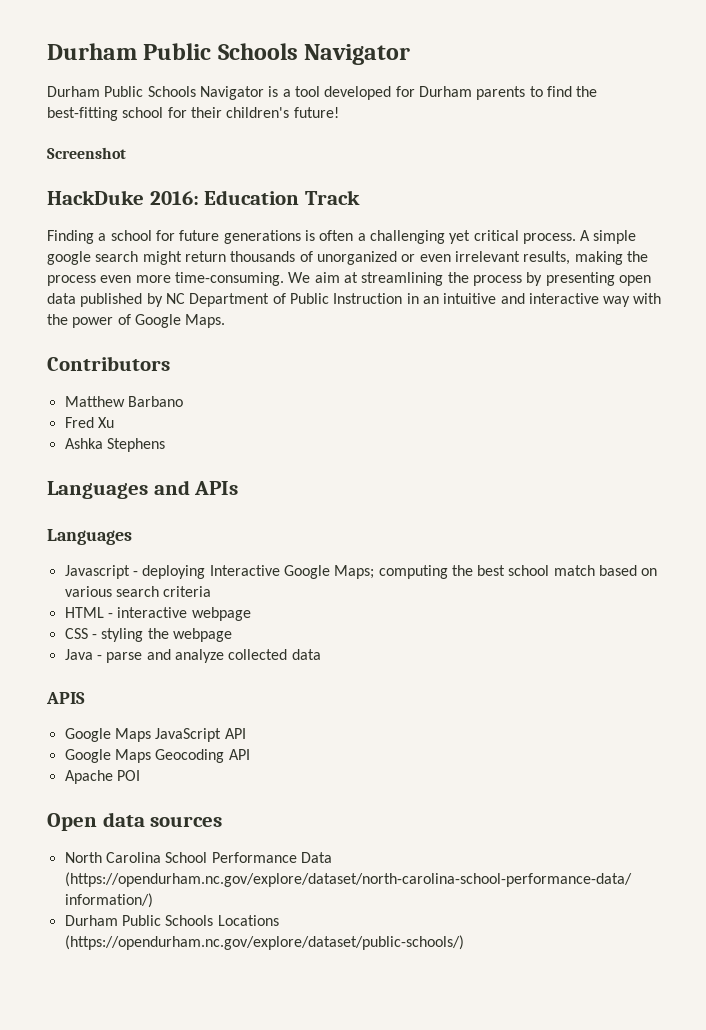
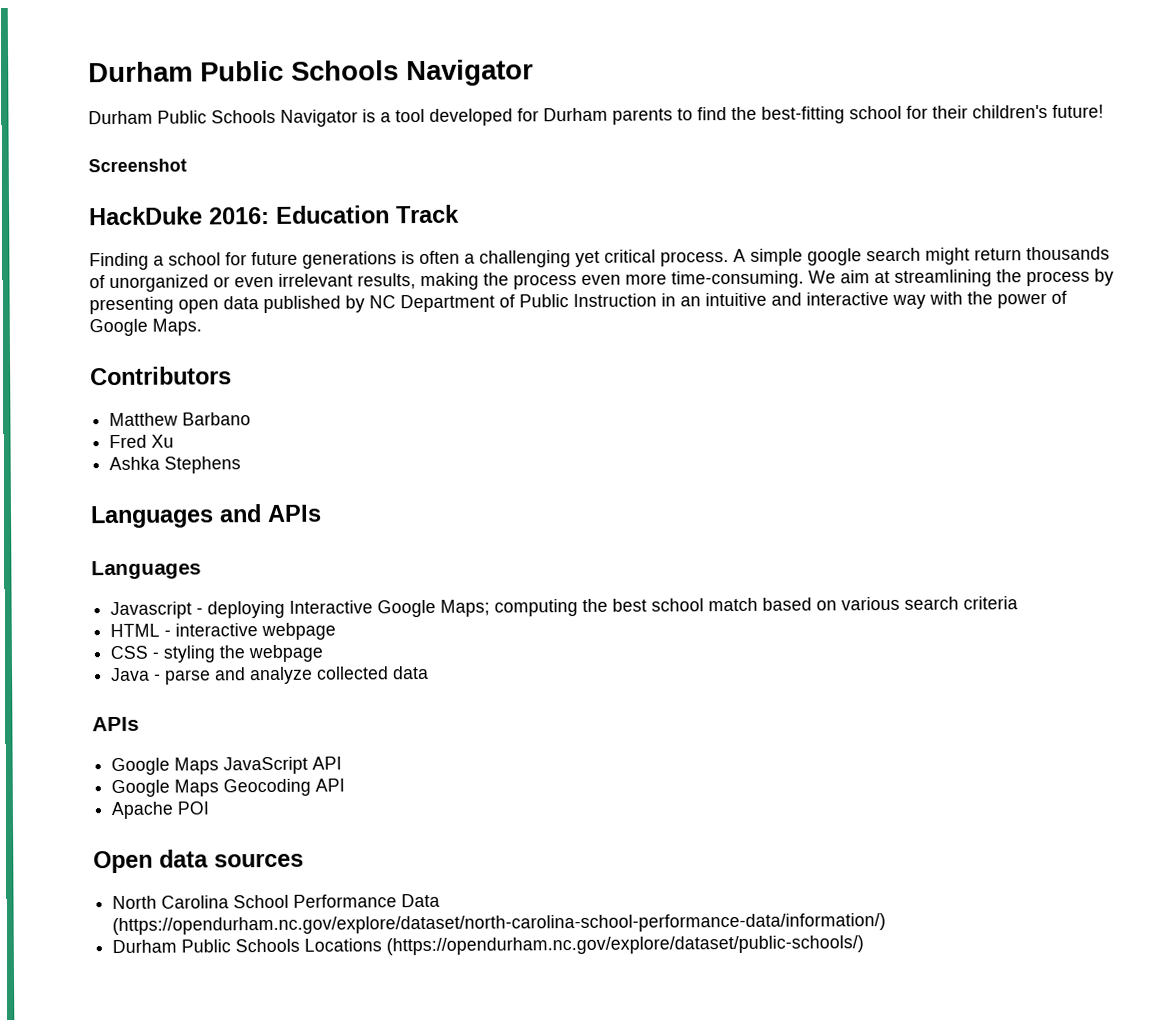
  Java - parse and analyze collected data
- APIS
+ APIs

